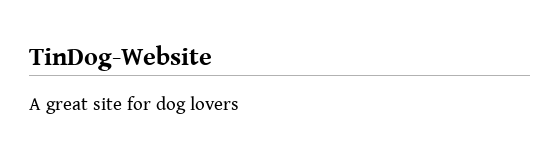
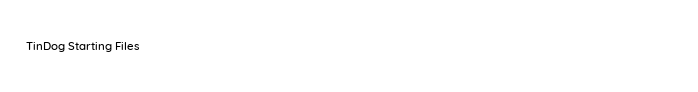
- TinDog-Website
- A great site for dog lovers
+ TinDog Starting Files

